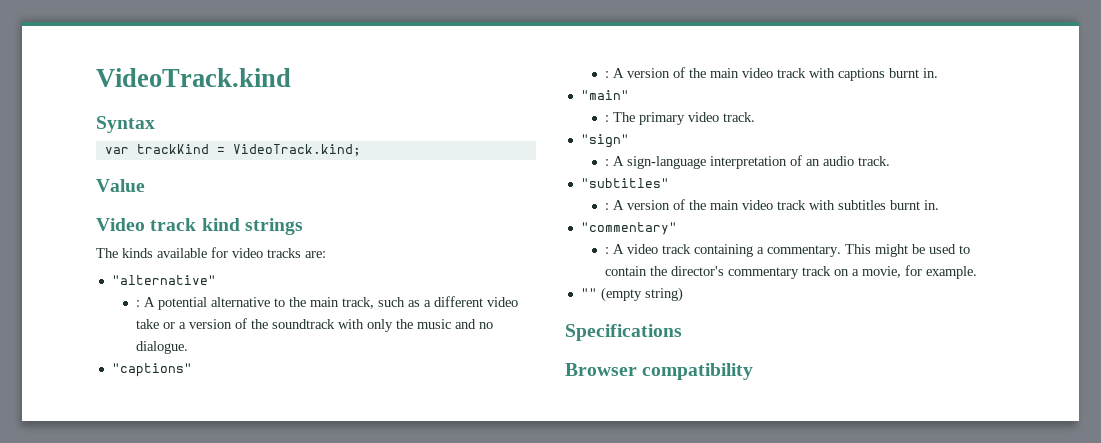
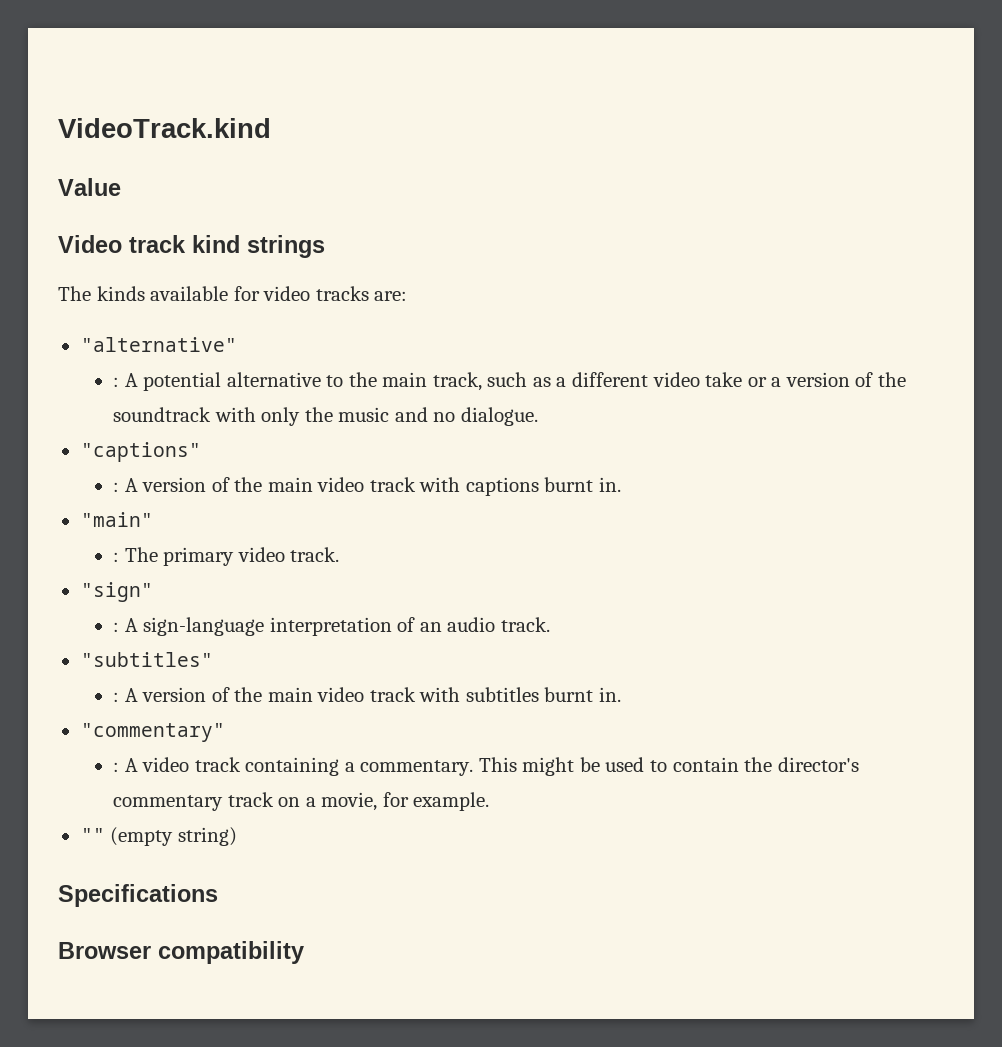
- Syntax
- var trackKind = VideoTrack.kind;

